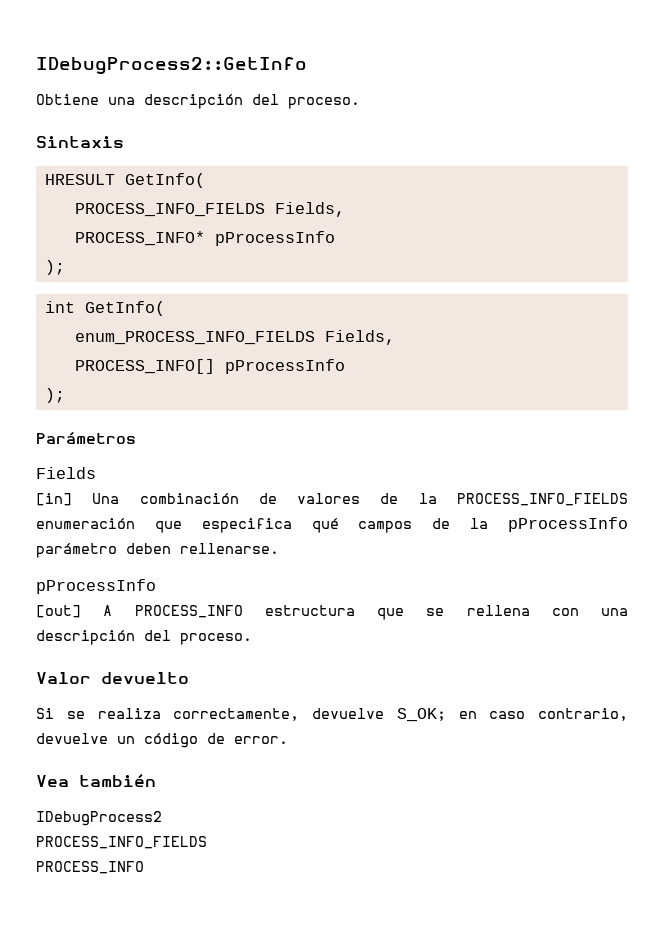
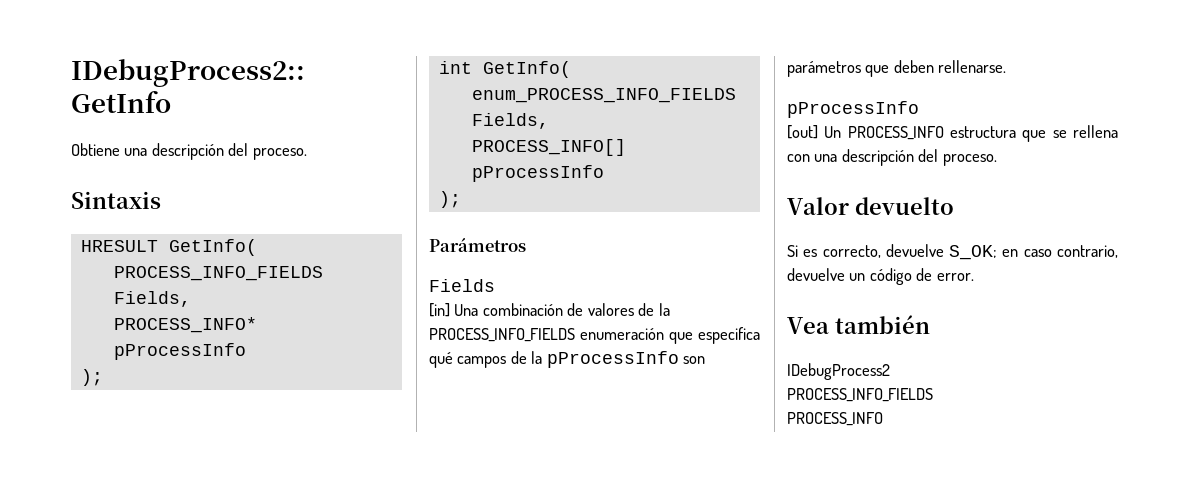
- [in] Una combinación de valores de la PROCESS_INFO_FIELDS enumeración que especifica qué campos de la pProcessInfo parámetro deben rellenarse.
+ [in] Una combinación de valores de la PROCESS_INFO_FIELDS enumeración que especifica qué campos de la pProcessInfo son parámetros que deben rellenarse.
- [out] A PROCESS_INFO estructura que se rellena con una descripción del proceso.
+ [out] Un PROCESS_INFO estructura que se rellena con una descripción del proceso.
- Si se realiza correctamente, devuelve S_OK; en caso contrario, devuelve un código de error.
+ Si es correcto, devuelve S_OK; en caso contrario, devuelve un código de error.

